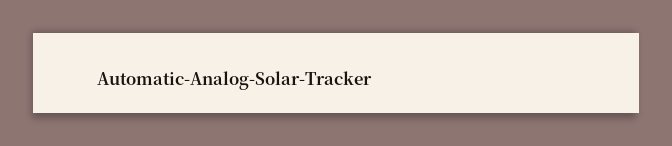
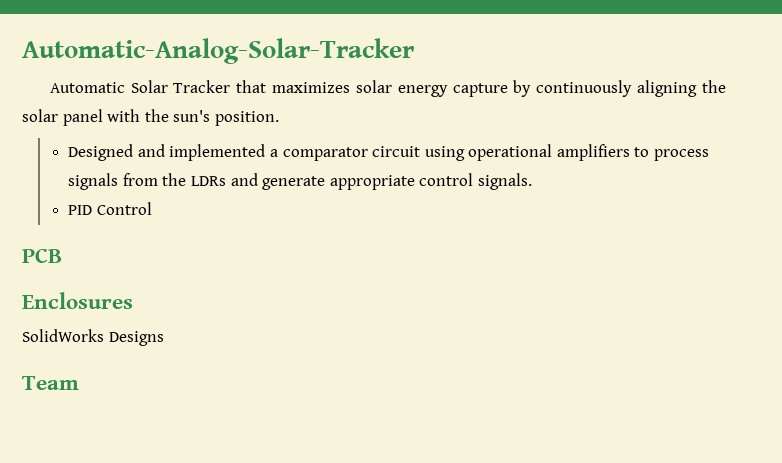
+ Automatic Solar Tracker that maximizes solar energy capture by continuously aligning the solar panel with the sun's position.
+ Designed and implemented a comparator circuit using operational amplifiers to process signals from the LDRs and generate appropriate control signals.
+ PID Control
+ PCB
+ Enclosures
+ SolidWorks Designs
+ Team

